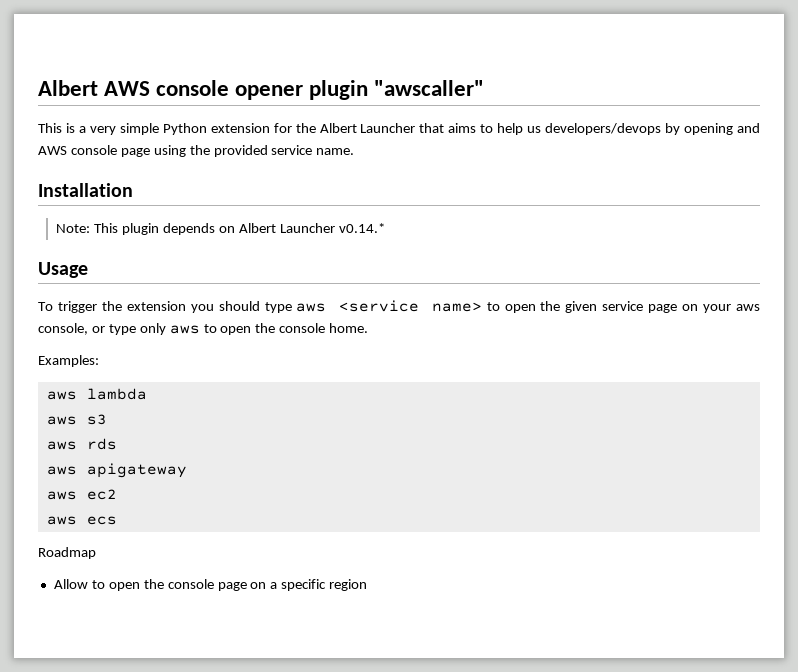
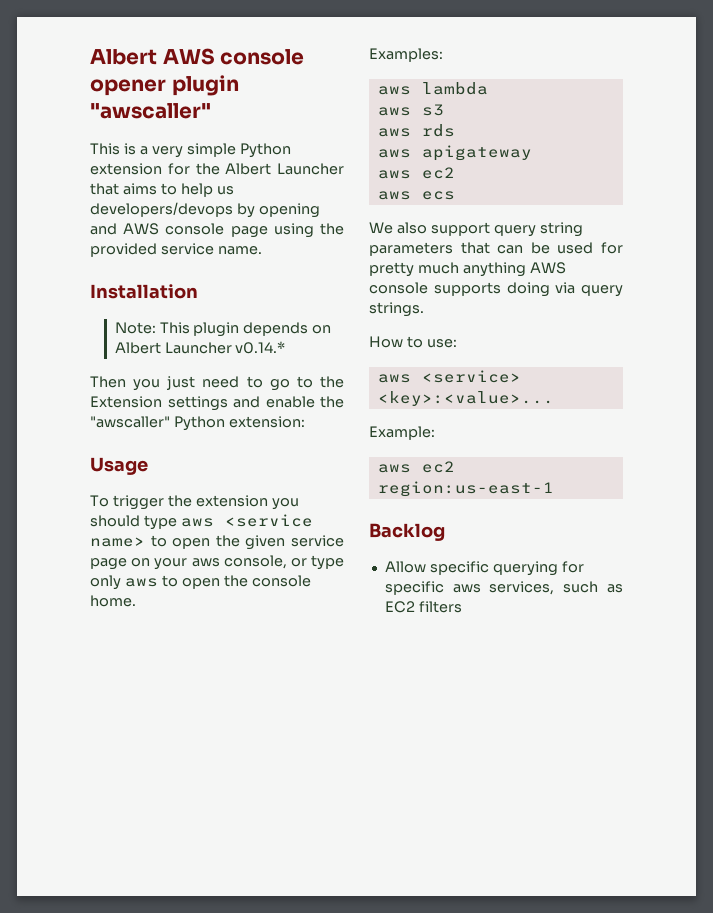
+ Then you just need to go to the Extension settings and enable the "awscaller" Python extension:
- Roadmap
- Allow to open the console page on a specific region
+ We also support query string parameters that can be used for pretty much anything AWS console supports doing via query strings.
+ How to use:
+ aws <service> <key>:<value>...
+ Example:
+ aws ec2 region:us-east-1
+ Backlog
+ Allow specific querying for specific aws services, such as EC2 filters

